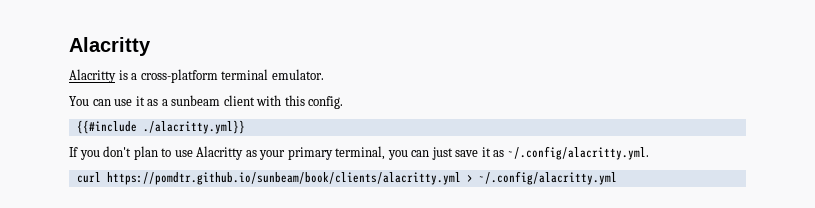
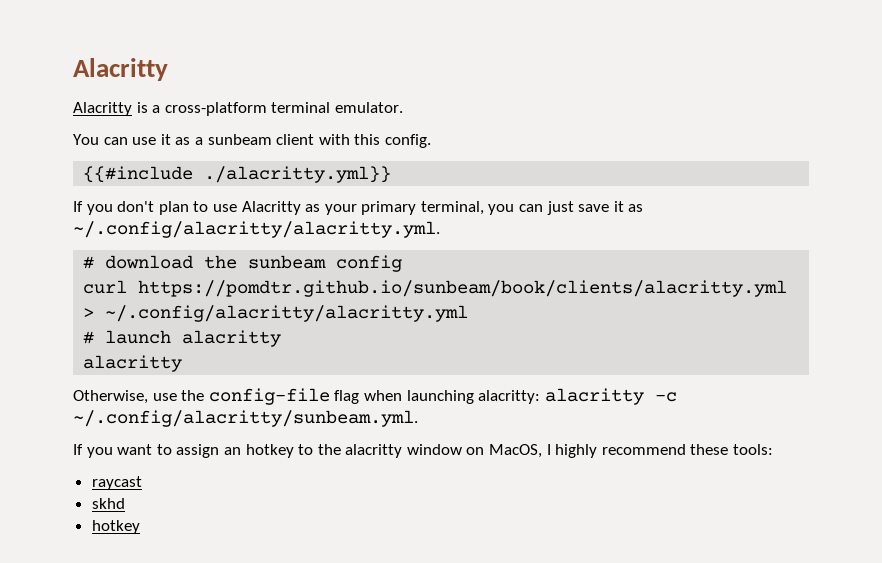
- If you don't plan to use Alacritty as your primary terminal, you can just save it as ~/.config/alacritty.yml.
- curl https://pomdtr.github.io/sunbeam/book/clients/alacritty.yml > ~/.config/alacritty.yml
+ If you don't plan to use Alacritty as your primary terminal, you can just save it as ~/.config/alacritty/alacritty.yml.
+ # download the sunbeam config
+ curl https://pomdtr.github.io/sunbeam/book/clients/alacritty.yml > ~/.config/alacritty/alacritty.yml
+ # launch alacritty
+ alacritty
+ Otherwise, use the config-file flag when launching alacritty: alacritty -c ~/.config/alacritty/sunbeam.yml.
+ If you want to assign an hotkey to the alacritty window on MacOS, I highly recommend these tools:
+ raycast
+ skhd
+ hotkey

